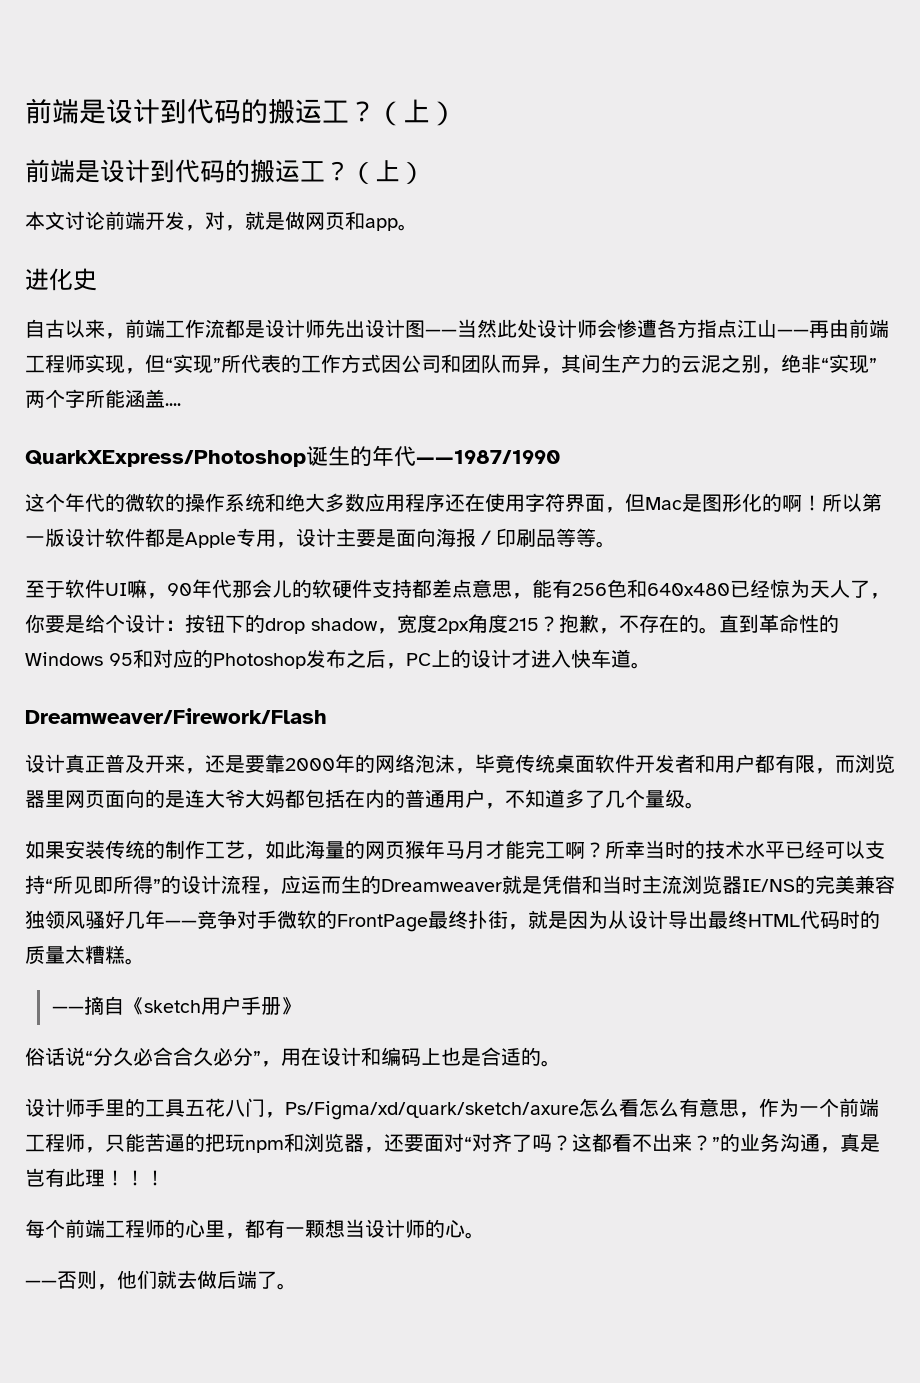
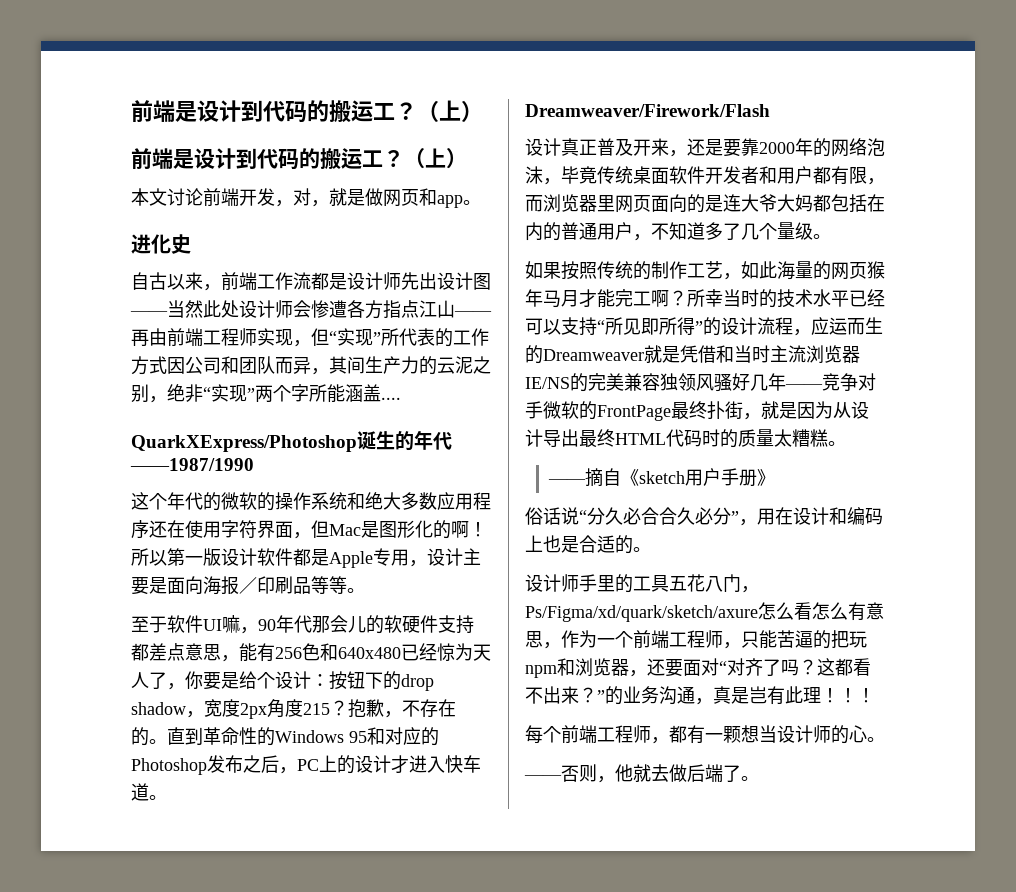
- 如果安装传统的制作工艺，如此海量的网页猴年马月才能完工啊？
+ 如果按照传统的制作工艺，如此海量的网页猴年马月才能完工啊？
- 每个前端工程师的心里，都有一颗想当设计师的心。
+ 每个前端工程师，都有一颗想当设计师的心。
- ——否则，他们就去做后端了。
+ ——否则，他就去做后端了。

